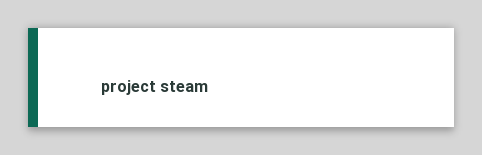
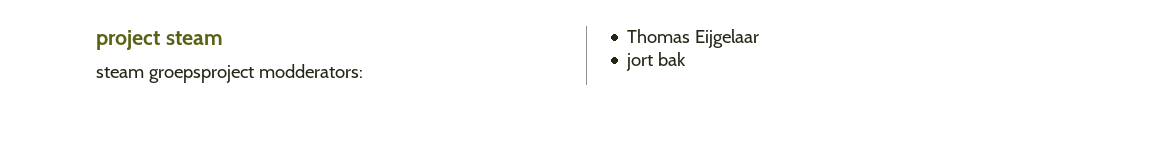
+ steam groepsproject modderators:
+ Thomas Eijgelaar
+ jort bak

